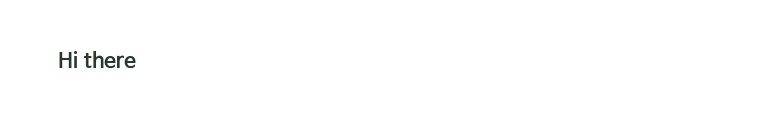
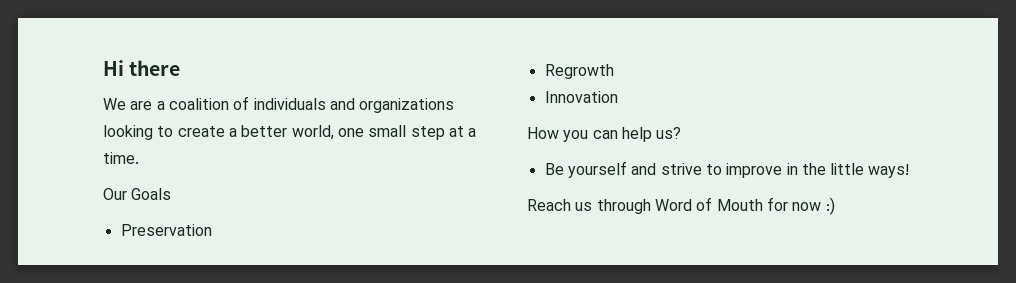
+ We are a coalition of individuals and organizations looking to create a better world, one small step at a time.
+ Our Goals
+ Preservation
+ Regrowth
+ Innovation
+ How you can help us?
+ Be yourself and strive to improve in the little ways!
+ Reach us through Word of Mouth for now :)

